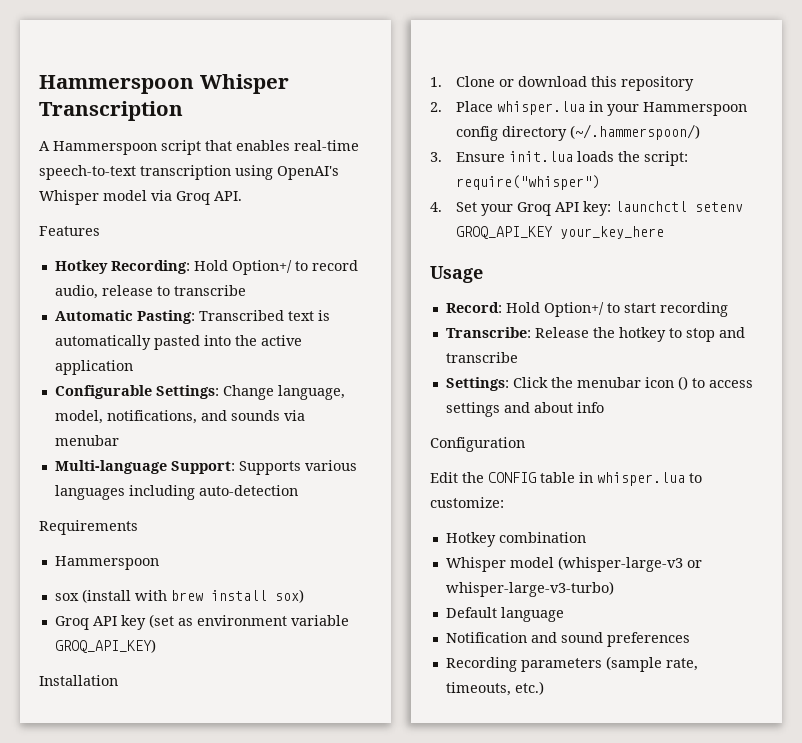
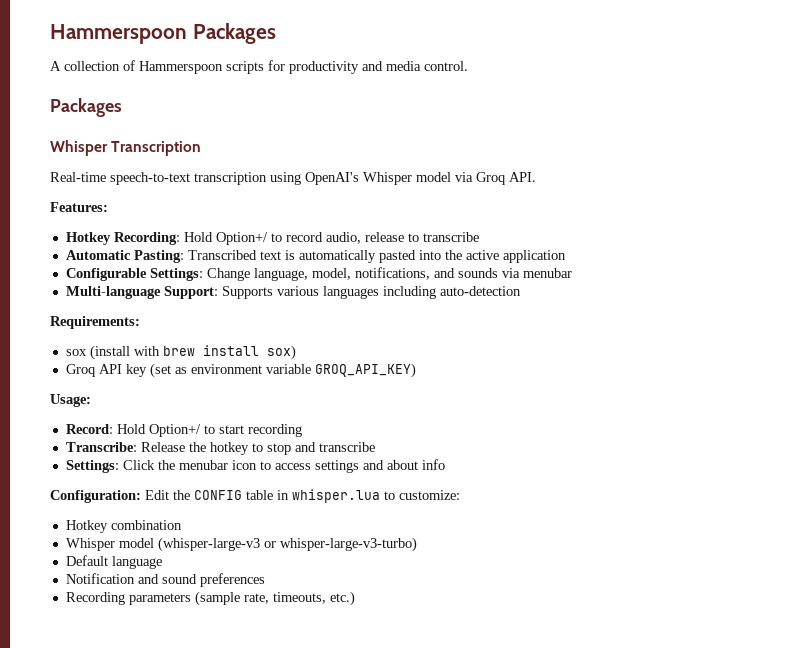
- Hammerspoon Whisper Transcription
- A Hammerspoon script that enables real-time speech-to-text transcription using OpenAI's Whisper model via Groq API.
+ Hammerspoon Packages
+ A collection of Hammerspoon scripts for productivity and media control.
+ Packages
+ Whisper Transcription
+ Real-time speech-to-text transcription using OpenAI's Whisper model via Groq API.
- Features
+ Features:
- Requirements
- Hammerspoon
+ Requirements:
- Installation
- 1. Clone or download this repository
- 2. Place whisper.lua in your Hammerspoon config directory (~/.hammerspoon/)
- 3. Ensure init.lua loads the script: require("whisper")
- 4. Set your Groq API key: launchctl setenv GROQ_API_KEY your_key_here
- Usage
+ Usage:
- Settings: Click the menubar icon () to access settings and about info
+ Settings: Click the menubar icon to access settings and about info
- Configuration
- Edit the CONFIG table in whisper.lua to customize:
+ Configuration: Edit the CONFIG table in whisper.lua to customize:

